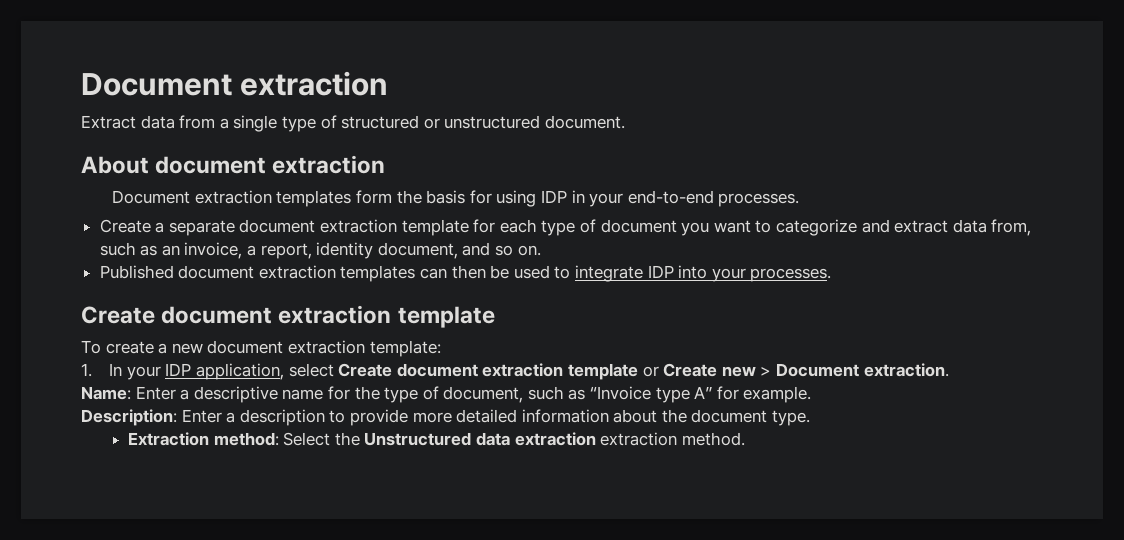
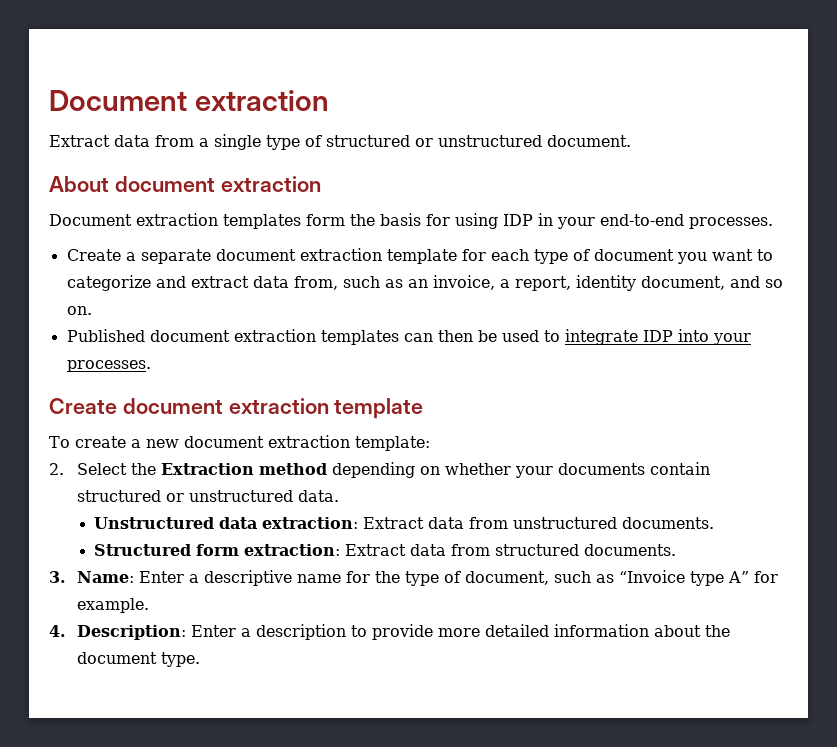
- 1. In your IDP application, select Create document extraction template or Create new > Document extraction.
- Name: Enter a descriptive name for the type of document, such as “Invoice type A” for example.
+ 2. Select the Extraction method depending on whether your documents contain structured or unstructured data.
+ Unstructured data extraction: Extract data from unstructured documents.
+ Structured form extraction: Extract data from structured documents.
+ 3. Name: Enter a descriptive name for the type of document, such as “Invoice type A” for example.
- Description: Enter a description to provide more detailed information about the document type.
+ 4. Description: Enter a description to provide more detailed information about the document type.
- Extraction method: Select the Unstructured data extraction extraction method.

